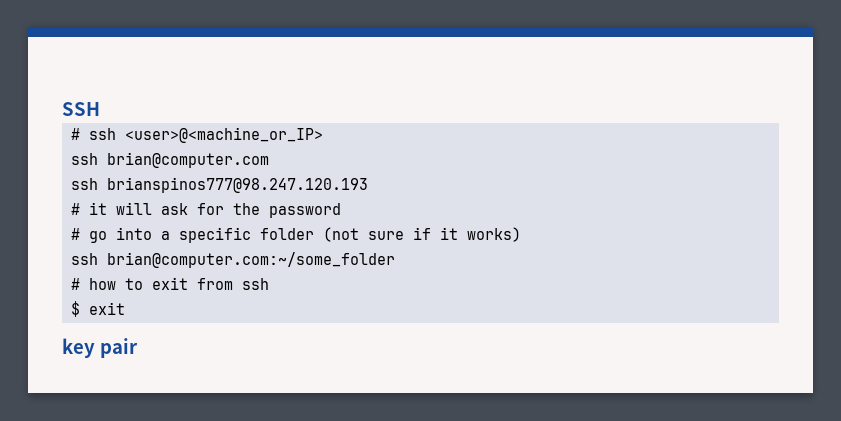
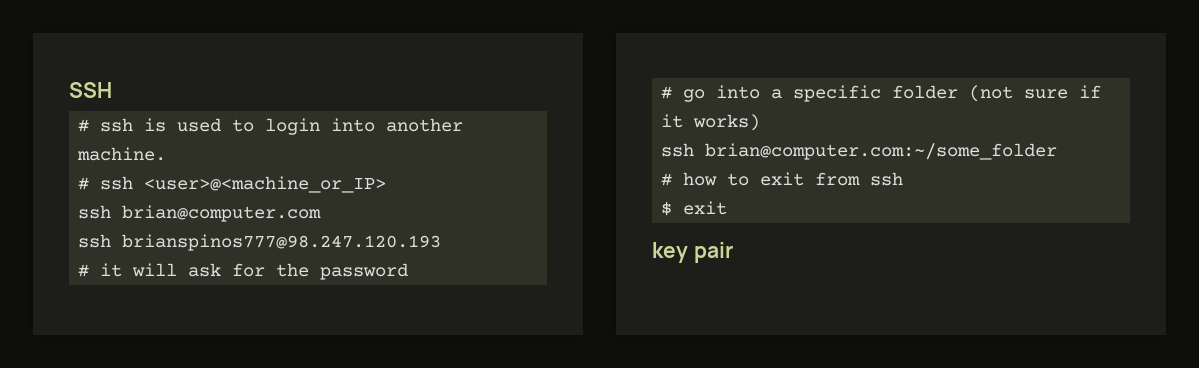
+ # ssh is used to login into another machine.

